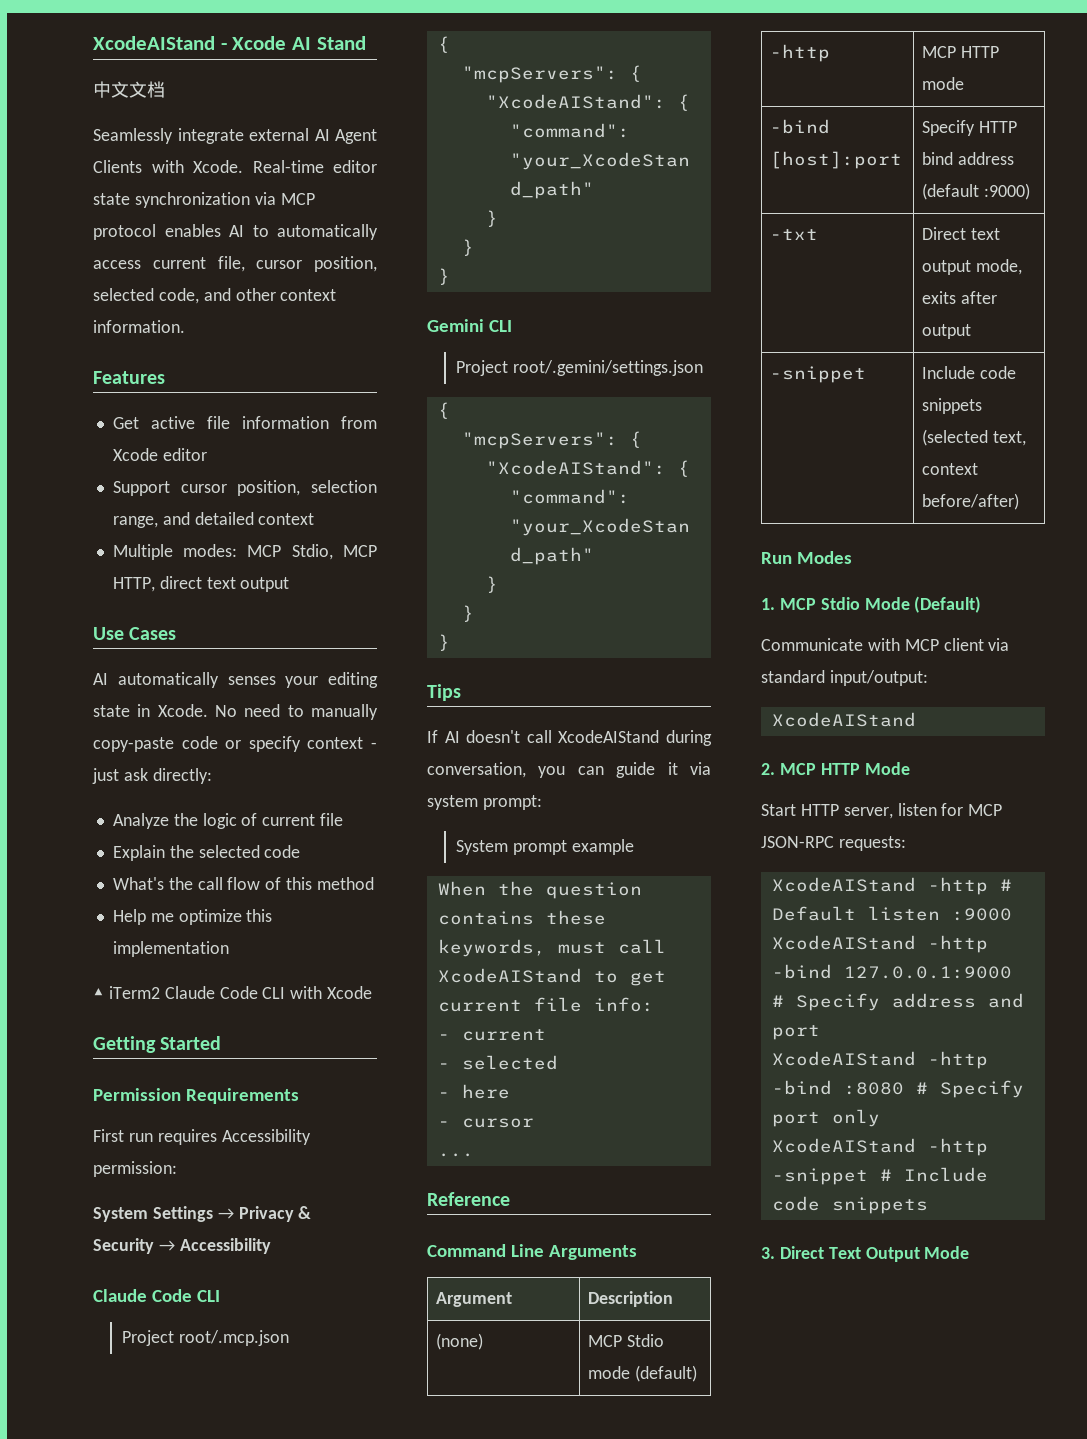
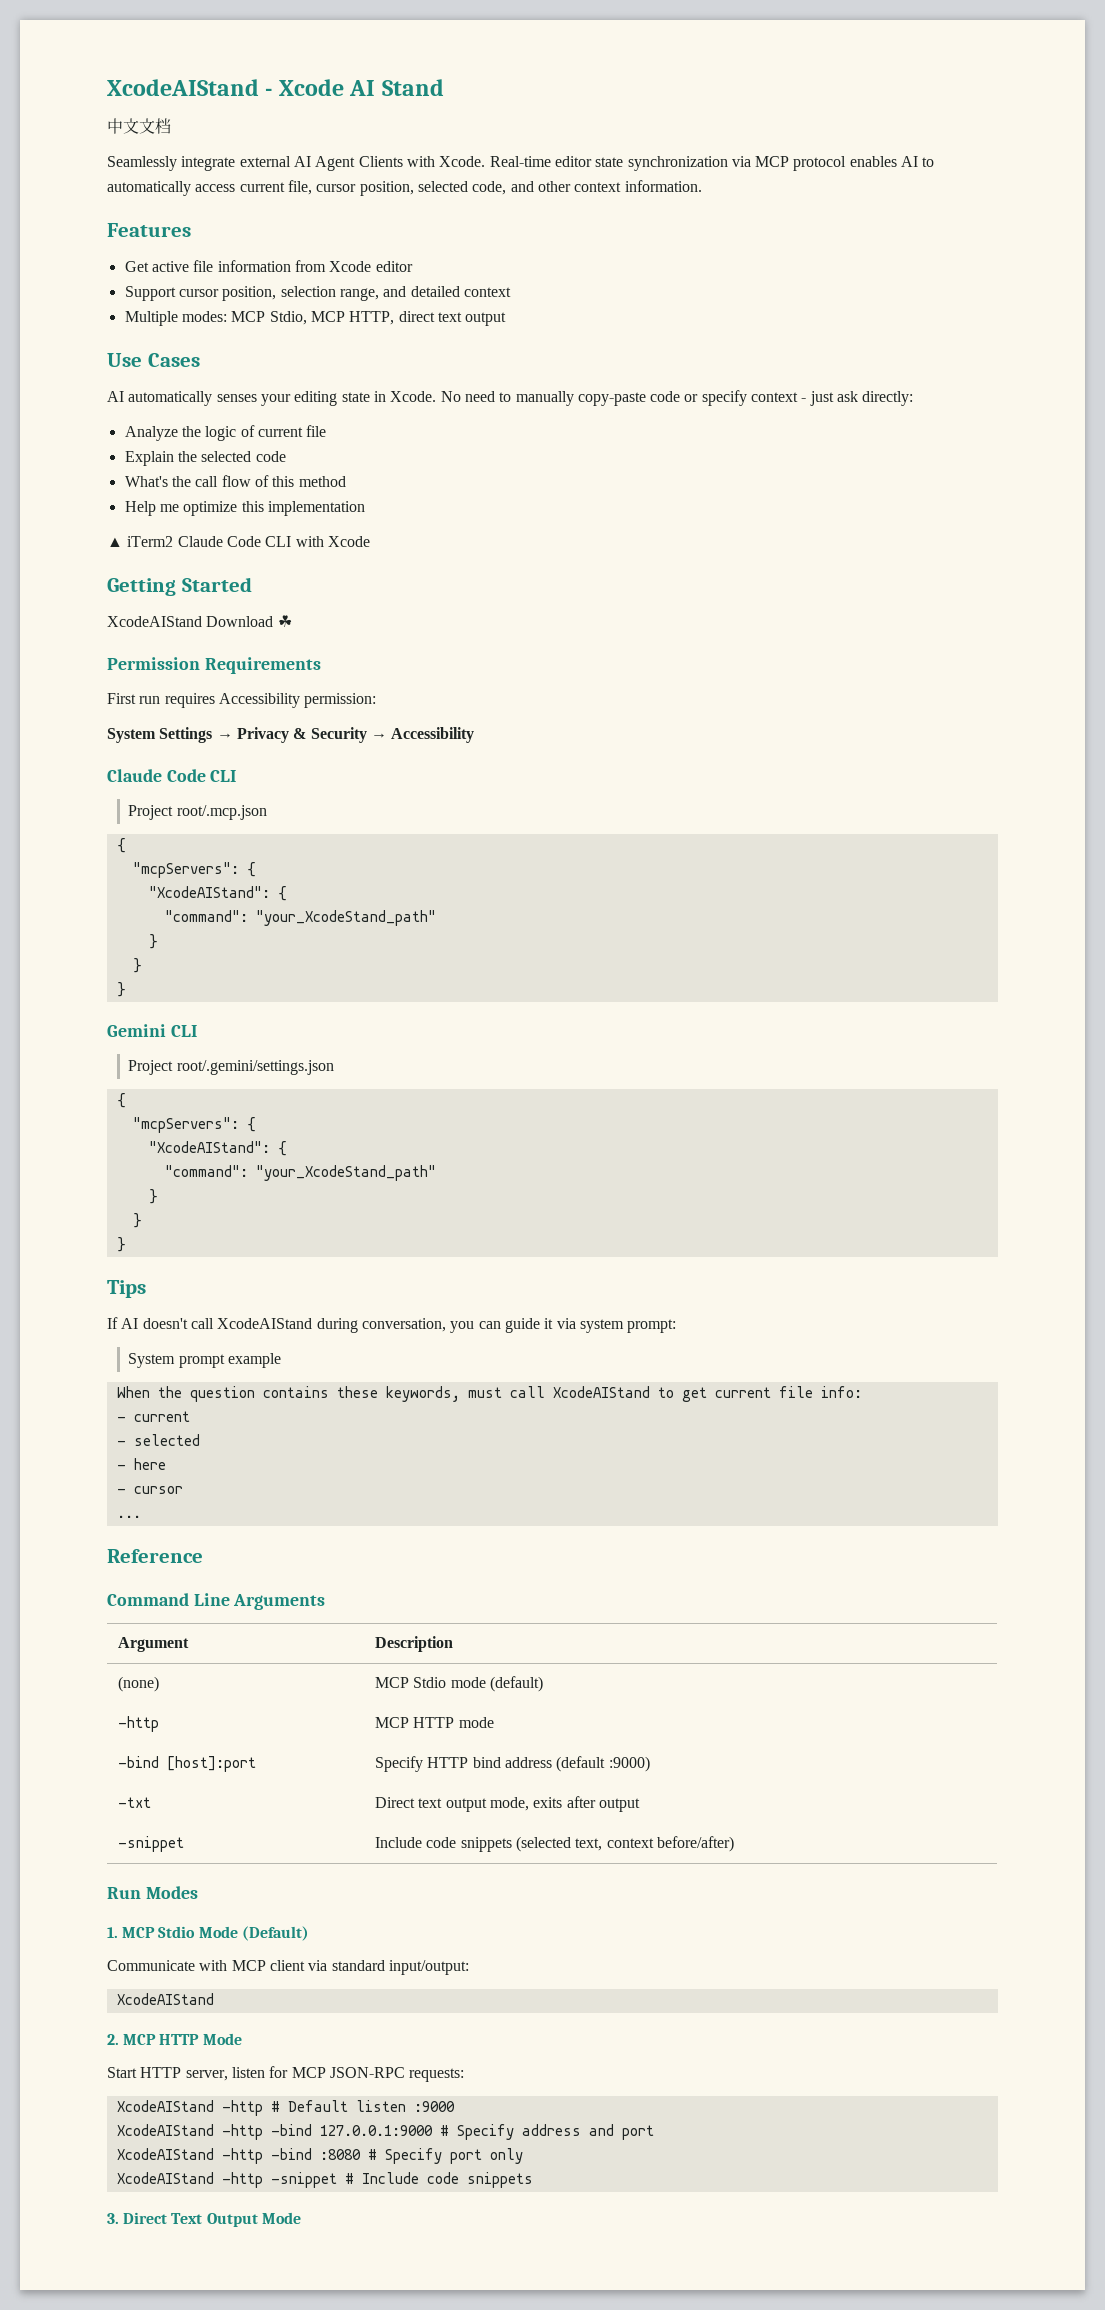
+ XcodeAIStand Download ☘

